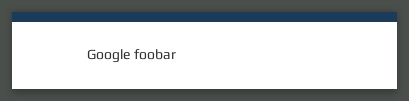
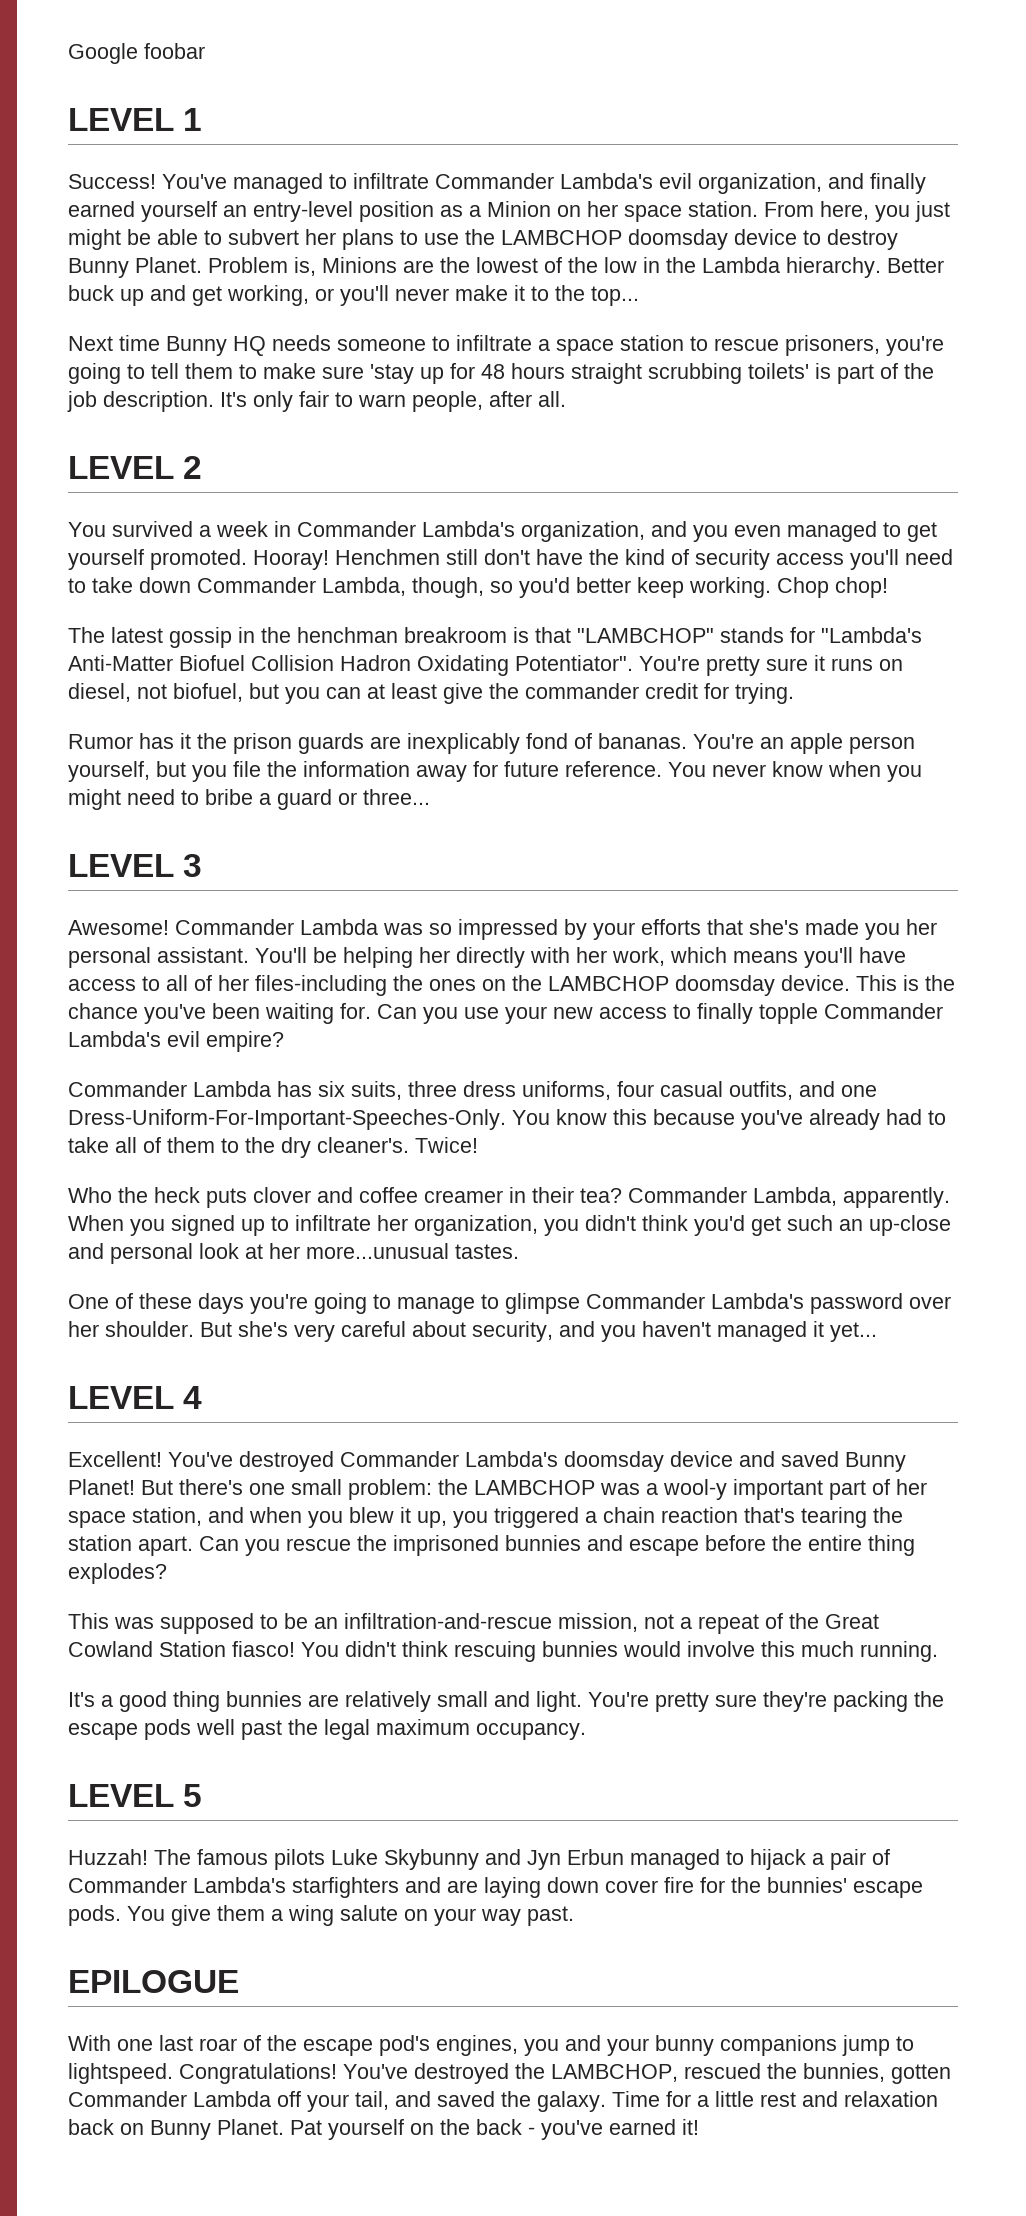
+ LEVEL 1
+ Success! You've managed to infiltrate Commander Lambda's evil organization, and finally earned yourself an entry-level position as a Minion on her space station. From here, you just might be able to subvert her plans to use the LAMBCHOP doomsday device to destroy Bunny Planet. Problem is, Minions are the lowest of the low in the Lambda hierarchy. Better buck up and get working, or you'll never make it to the top...
+ Next time Bunny HQ needs someone to infiltrate a space station to rescue prisoners, you're going to tell them to make sure 'stay up for 48 hours straight scrubbing toilets' is part of the job description. It's only fair to warn people, after all.
+ LEVEL 2
+ You survived a week in Commander Lambda's organization, and you even managed to get yourself promoted. Hooray! Henchmen still don't have the kind of security access you'll need to take down Commander Lambda, though, so you'd better keep working. Chop chop!
+ The latest gossip in the henchman breakroom is that "LAMBCHOP" stands for "Lambda's Anti-Matter Biofuel Collision Hadron Oxidating Potentiator". You're pretty sure it runs on diesel, not biofuel, but you can at least give the commander credit for trying.
+ Rumor has it the prison guards are inexplicably fond of bananas. You're an apple person yourself, but you file the information away for future reference. You never know when you might need to bribe a guard or three...
+ LEVEL 3
+ Awesome! Commander Lambda was so impressed by your efforts that she's made you her personal assistant. You'll be helping her directly with her work, which means you'll have access to all of her files-including the ones on the LAMBCHOP doomsday device. This is the chance you've been waiting for. Can you use your new access to finally topple Commander Lambda's evil empire?
+ Commander Lambda has six suits, three dress uniforms, four casual outfits, and one Dress-Uniform-For-Important-Speeches-Only. You know this because you've already had to take all of them to the dry cleaner's. Twice!
+ Who the heck puts clover and coffee creamer in their tea? Commander Lambda, apparently. When you signed up to infiltrate her organization, you didn't think you'd get such an up-close and personal look at her more...unusual tastes.
+ One of these days you're going to manage to glimpse Commander Lambda's password over her shoulder. But she's very careful about security, and you haven't managed it yet...
+ LEVEL 4
+ Excellent! You've destroyed Commander Lambda's doomsday device and saved Bunny Planet! But there's one small problem: the LAMBCHOP was a wool-y important part of her space station, and when you blew it up, you triggered a chain reaction that's tearing the station apart. Can you rescue the imprisoned bunnies and escape before the entire thing explodes?
+ This was supposed to be an infiltration-and-rescue mission, not a repeat of the Great Cowland Station fiasco! You didn't think rescuing bunnies would involve this much running.
+ It's a good thing bunnies are relatively small and light. You're pretty sure they're packing the escape pods well past the legal maximum occupancy.
+ LEVEL 5
+ Huzzah! The famous pilots Luke Skybunny and Jyn Erbun managed to hijack a pair of Commander Lambda's starfighters and are laying down cover fire for the bunnies' escape pods. You give them a wing salute on your way past.
+ EPILOGUE
+ With one last roar of the escape pod's engines, you and your bunny companions jump to lightspeed. Congratulations! You've destroyed the LAMBCHOP, rescued the bunnies, gotten Commander Lambda off your tail, and saved the galaxy. Time for a little rest and relaxation back on Bunny Planet. Pat yourself on the back - you've earned it!

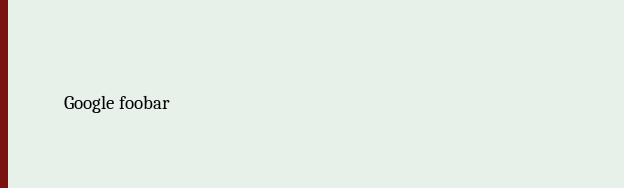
- LEVEL 1
- Success! You've managed to infiltrate Commander Lambda's evil organization, and finally earned yourself an entry-level position as a Minion on her space station. From here, you just might be able to subvert her plans to use the LAMBCHOP doomsday device to destroy Bunny Planet. Problem is, Minions are the lowest of the low in the Lambda hierarchy. Better buck up and get working, or you'll never make it to the top...
- Next time Bunny HQ needs someone to infiltrate a space station to rescue prisoners, you're going to tell them to make sure 'stay up for 48 hours straight scrubbing toilets' is part of the job description. It's only fair to warn people, after all.
- LEVEL 2
- You survived a week in Commander Lambda's organization, and you even managed to get yourself promoted. Hooray! Henchmen still don't have the kind of security access you'll need to take down Commander Lambda, though, so you'd better keep working. Chop chop!
- The latest gossip in the henchman breakroom is that "LAMBCHOP" stands for "Lambda's Anti-Matter Biofuel Collision Hadron Oxidating Potentiator". You're pretty sure it runs on diesel, not biofuel, but you can at least give the commander credit for trying.
- Rumor has it the prison guards are inexplicably fond of bananas. You're an apple person yourself, but you file the information away for future reference. You never know when you might need to bribe a guard or three...
- LEVEL 3
- Awesome! Commander Lambda was so impressed by your efforts that she's made you her personal assistant. You'll be helping her directly with her work, which means you'll have access to all of her files-including the ones on the LAMBCHOP doomsday device. This is the chance you've been waiting for. Can you use your new access to finally topple Commander Lambda's evil empire?
- Commander Lambda has six suits, three dress uniforms, four casual outfits, and one Dress-Uniform-For-Important-Speeches-Only. You know this because you've already had to take all of them to the dry cleaner's. Twice!
- Who the heck puts clover and coffee creamer in their tea? Commander Lambda, apparently. When you signed up to infiltrate her organization, you didn't think you'd get such an up-close and personal look at her more...unusual tastes.
- One of these days you're going to manage to glimpse Commander Lambda's password over her shoulder. But she's very careful about security, and you haven't managed it yet...
- LEVEL 4
- Excellent! You've destroyed Commander Lambda's doomsday device and saved Bunny Planet! But there's one small problem: the LAMBCHOP was a wool-y important part of her space station, and when you blew it up, you triggered a chain reaction that's tearing the station apart. Can you rescue the imprisoned bunnies and escape before the entire thing explodes?
- This was supposed to be an infiltration-and-rescue mission, not a repeat of the Great Cowland Station fiasco! You didn't think rescuing bunnies would involve this much running.
- It's a good thing bunnies are relatively small and light. You're pretty sure they're packing the escape pods well past the legal maximum occupancy.
- LEVEL 5
- Huzzah! The famous pilots Luke Skybunny and Jyn Erbun managed to hijack a pair of Commander Lambda's starfighters and are laying down cover fire for the bunnies' escape pods. You give them a wing salute on your way past.
- EPILOGUE
- With one last roar of the escape pod's engines, you and your bunny companions jump to lightspeed. Congratulations! You've destroyed the LAMBCHOP, rescued the bunnies, gotten Commander Lambda off your tail, and saved the galaxy. Time for a little rest and relaxation back on Bunny Planet. Pat yourself on the back - you've earned it!

